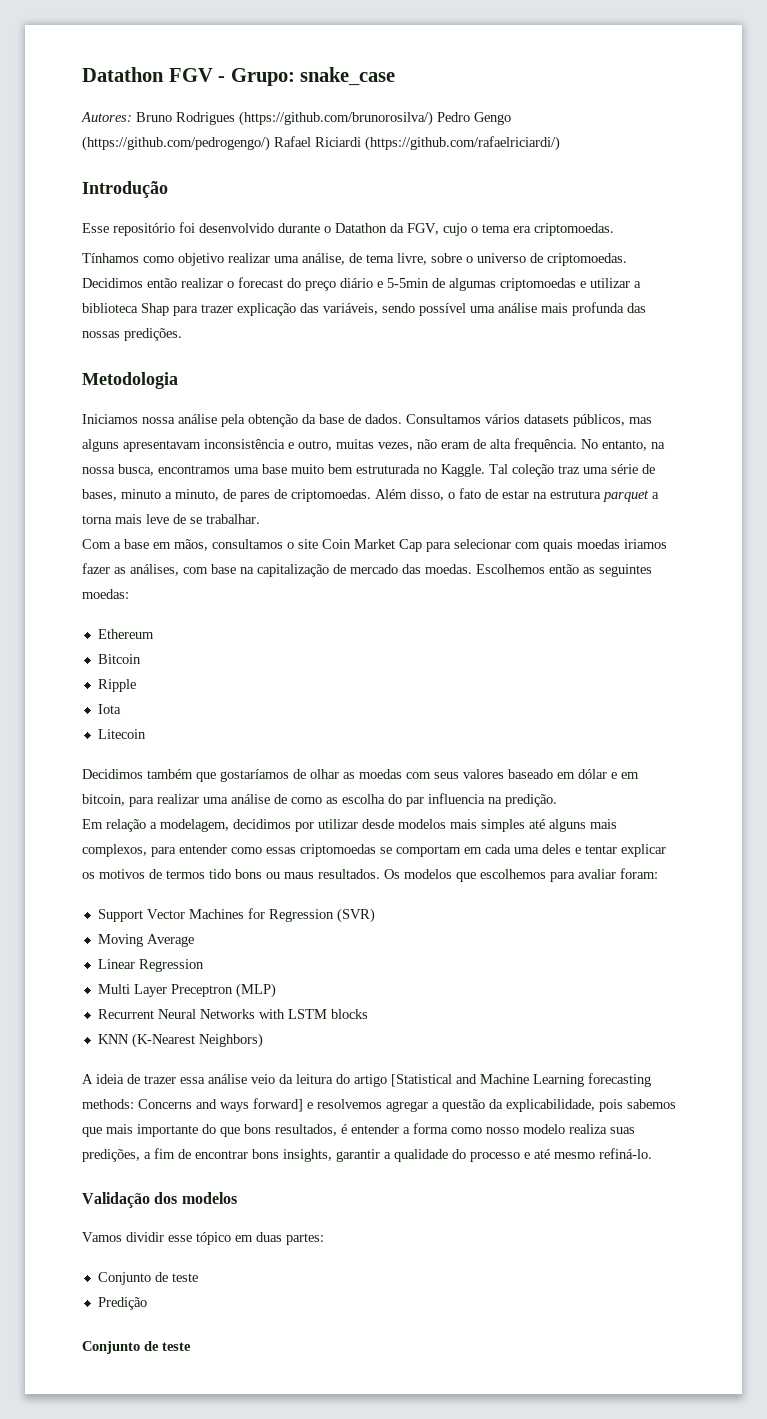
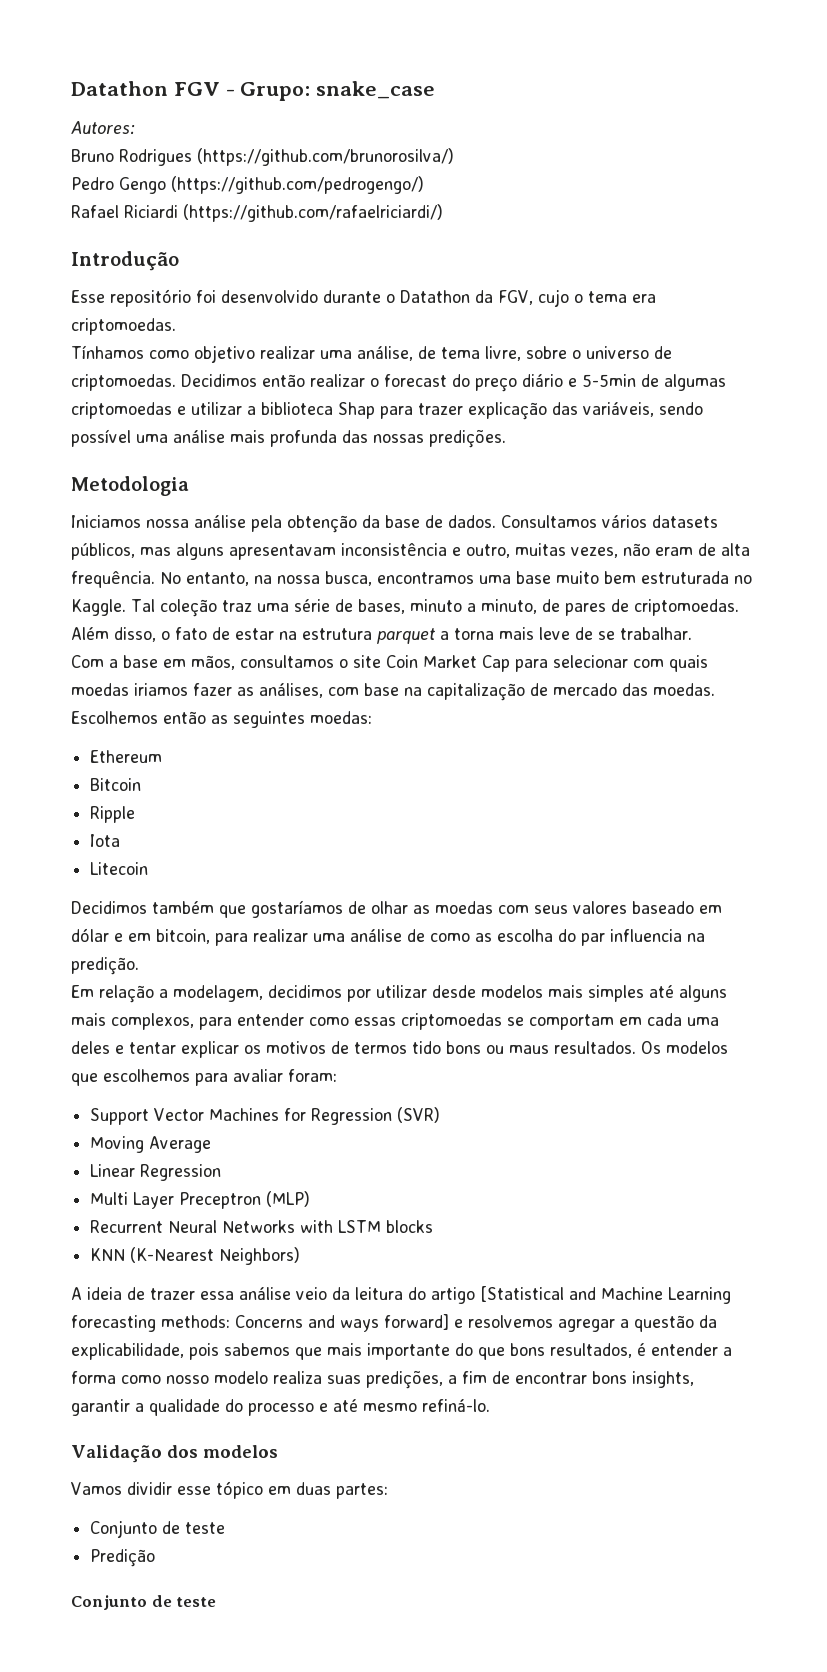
- Autores: Bruno Rodrigues (https://github.com/brunorosilva/) Pedro Gengo (https://github.com/pedrogengo/) Rafael Riciardi (https://github.com/rafaelriciardi/)
+ Autores:
+ Bruno Rodrigues (https://github.com/brunorosilva/)
+ Pedro Gengo (https://github.com/pedrogengo/)
+ Rafael Riciardi (https://github.com/rafaelriciardi/)

